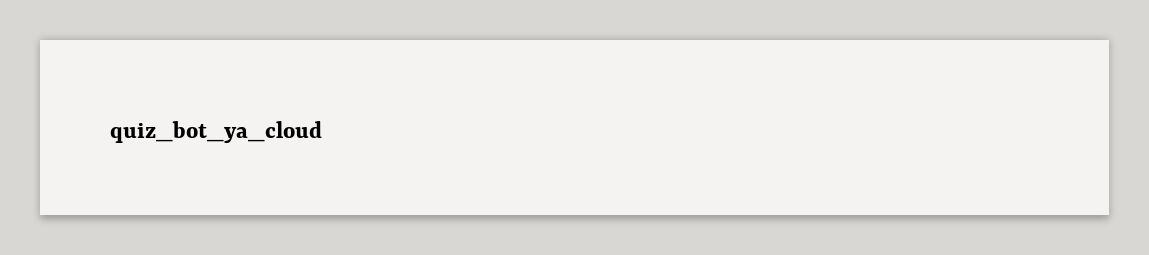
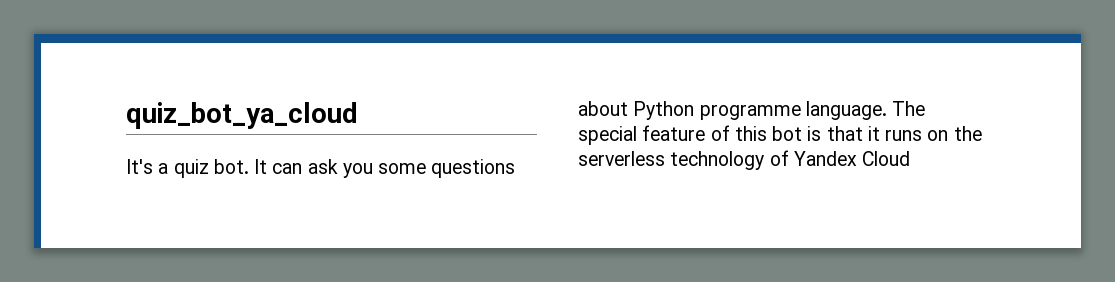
+ It's a quiz bot. It can ask you some questions about Python programme language. The special feature of this bot is that it runs on the serverless technology of Yandex Cloud

